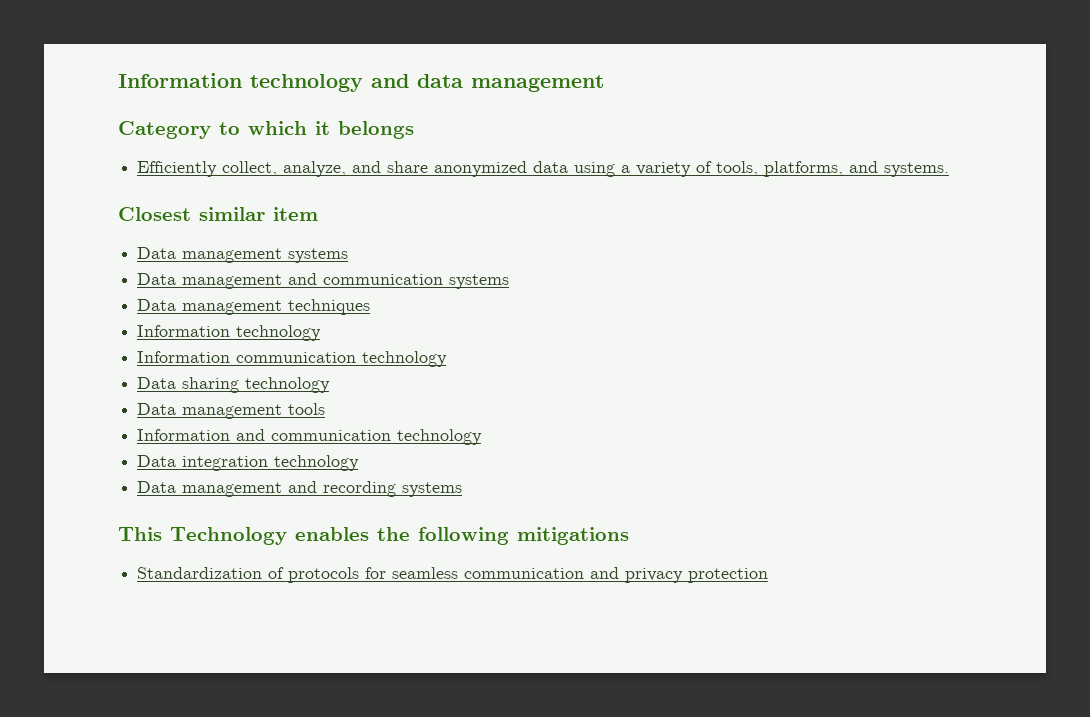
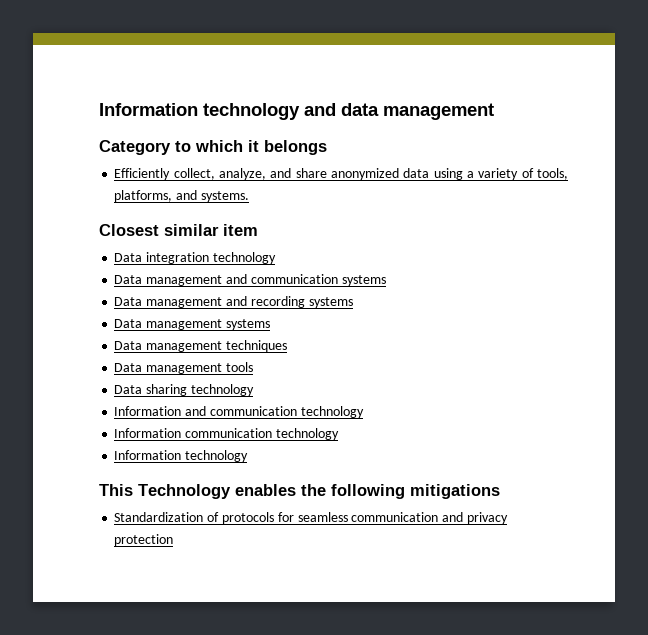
- Data management systems
+ Data integration technology
+ Data management and recording systems
+ Data management systems
  Data management techniques
- Information technology
+ Data management tools
+ Data sharing technology
+ Information and communication technology
  Information communication technology
- Data sharing technology
- Data management tools
- Information and communication technology
- Data integration technology
- Data management and recording systems
+ Information technology

